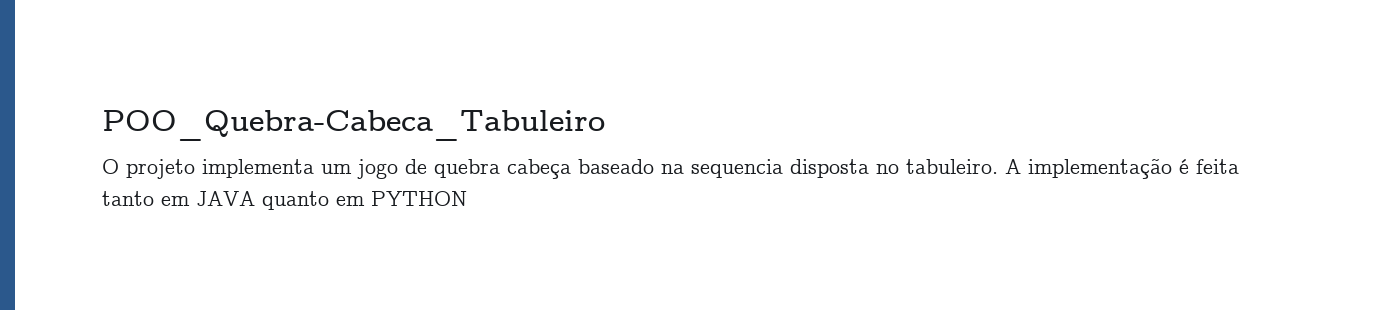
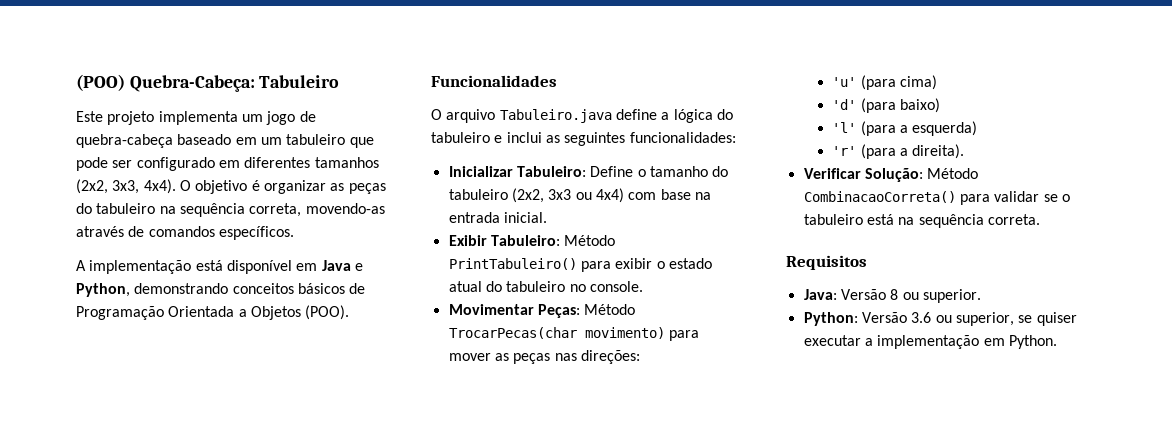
- POO_Quebra-Cabeca_Tabuleiro
- O projeto implementa um jogo de quebra cabeça baseado na sequencia disposta no tabuleiro. A implementação é feita tanto em JAVA quanto em PYTHON
+ (POO) Quebra-Cabeça: Tabuleiro
+ Este projeto implementa um jogo de quebra-cabeça baseado em um tabuleiro que pode ser configurado em diferentes tamanhos (2x2, 3x3, 4x4). O objetivo é organizar as peças do tabuleiro na sequência correta, movendo-as através de comandos específicos.
+ A implementação está disponível em Java e Python, demonstrando conceitos básicos de Programação Orientada a Objetos (POO).
+ Funcionalidades
+ O arquivo Tabuleiro.java define a lógica do tabuleiro e inclui as seguintes funcionalidades:
+ Inicializar Tabuleiro: Define o tamanho do tabuleiro (2x2, 3x3 ou 4x4) com base na entrada inicial.
+ Exibir Tabuleiro: Método PrintTabuleiro() para exibir o estado atual do tabuleiro no console.
+ Movimentar Peças: Método TrocarPecas(char movimento) para mover as peças nas direções:
+ 'u' (para cima)
+ 'd' (para baixo)
+ 'l' (para a esquerda)
+ 'r' (para a direita).
+ Verificar Solução: Método CombinacaoCorreta() para validar se o tabuleiro está na sequência correta.
+ Requisitos
+ Java: Versão 8 ou superior.
+ Python: Versão 3.6 ou superior, se quiser executar a implementação em Python.

